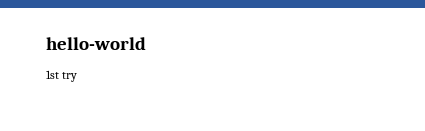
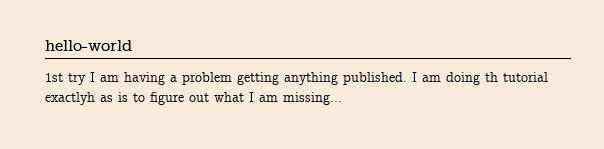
- 1st try
+ 1st try I am having a problem getting anything published. I am doing th tutorial exactlyh as is to figure out what I am missing...

